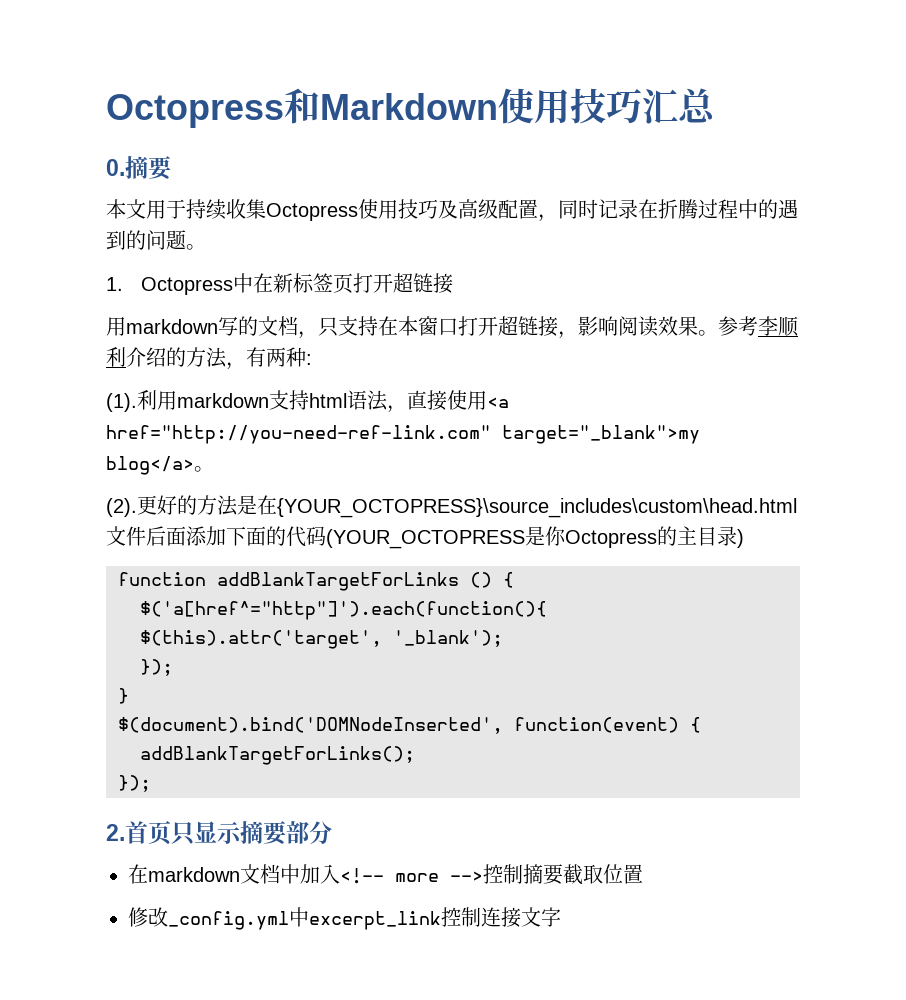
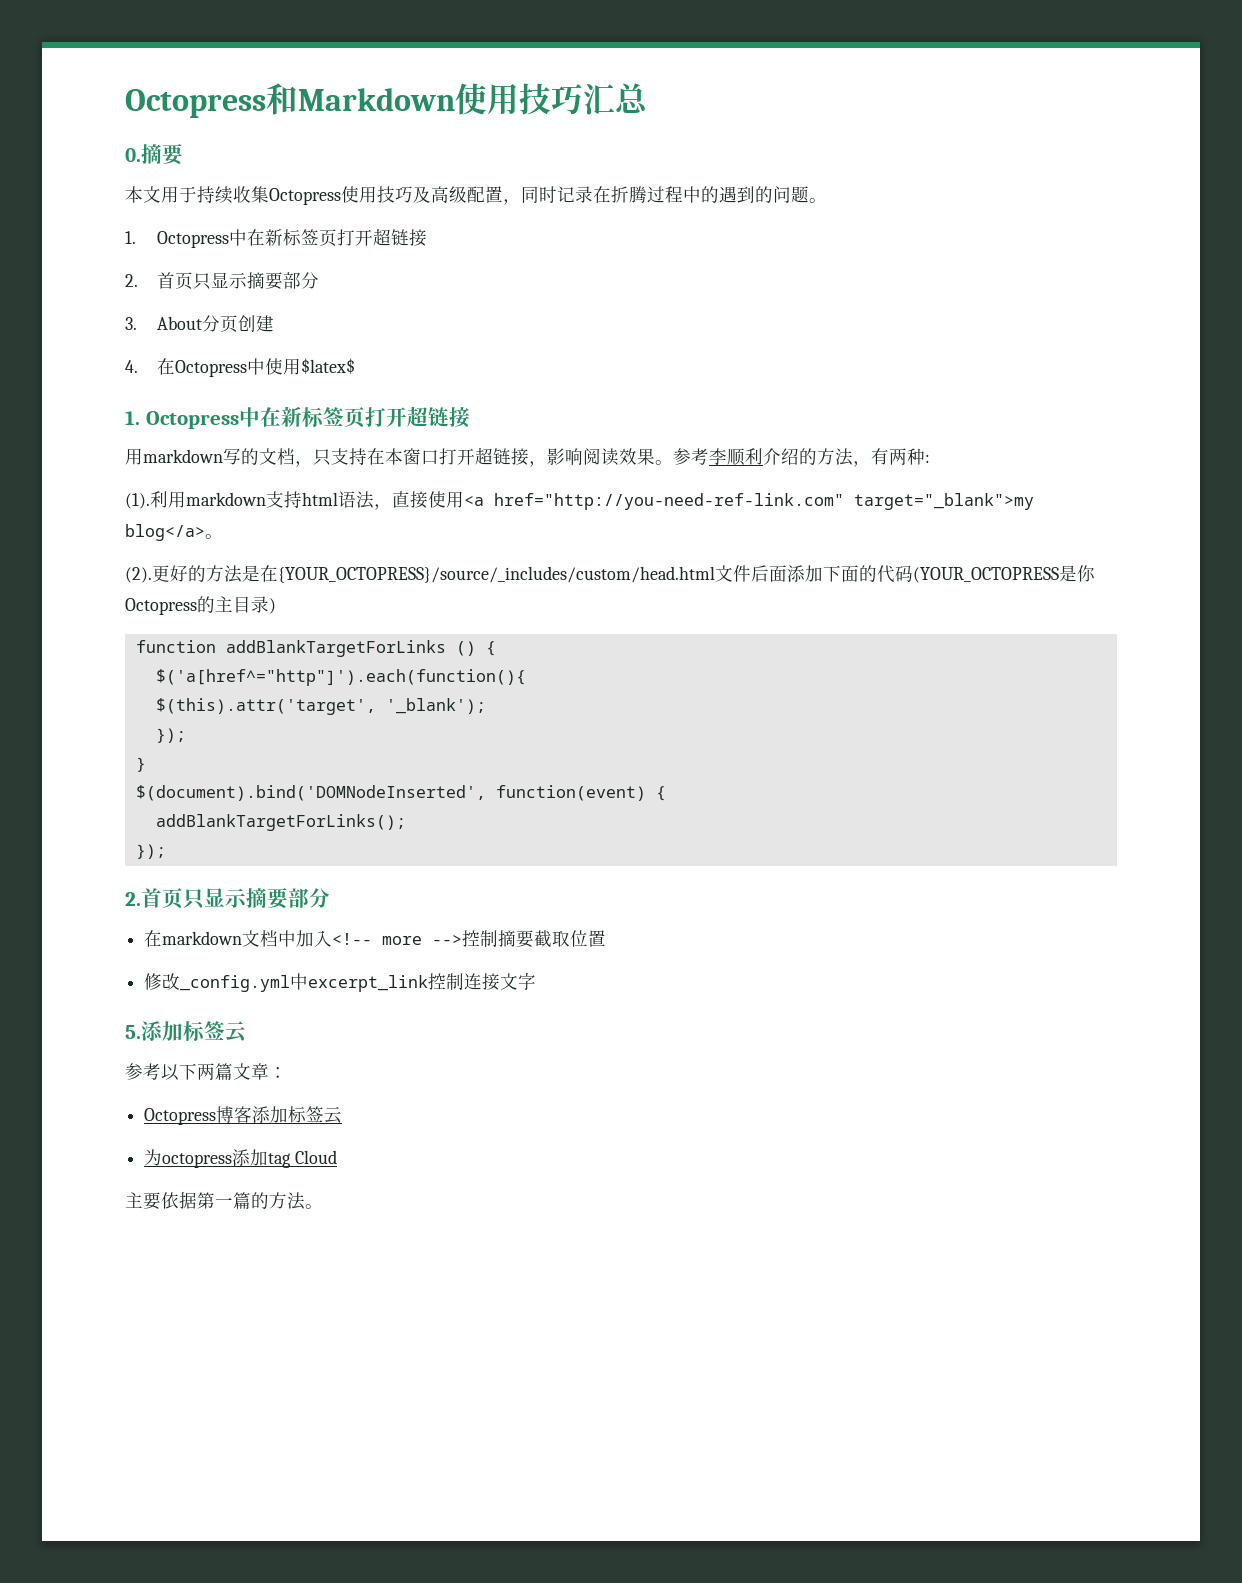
  本文用于持续收集Octopress使用技巧及高级配置，同时记录在折腾过程中的遇到的问题。
+ 1. Octopress中在新标签页打开超链接
+ 2.首页只显示摘要部分
+ 3. About分页创建
+ 4.在Octopress中使用$latex$
- 更好的方法是在{YOUR_OCTOPRESS}\source_includes\custom\head.html文件后面添加下面的代码(YOUR_OCTOPRESS是你Octopress的主目录)
+ 更好的方法是在{YOUR_OCTOPRESS}/source/_includes/custom/head.html文件后面添加下面的代码(YOUR_OCTOPRESS是你Octopress的主目录)
+ 5.添加标签云
+ 参考以下两篇文章：
+ Octopress博客添加标签云
+ 为octopress添加tag Cloud
+ 主要依据第一篇的方法。

